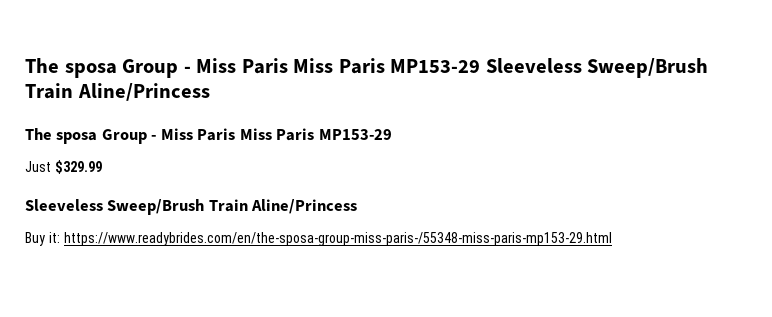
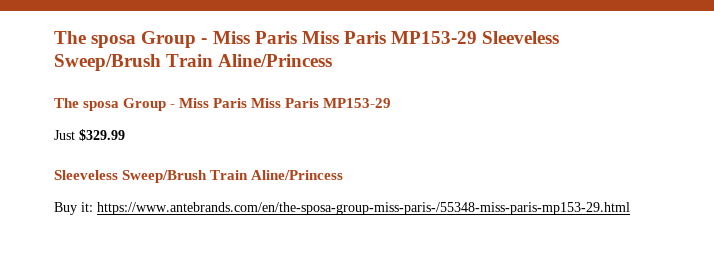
- Buy it: https://www.readybrides.com/en/the-sposa-group-miss-paris-/55348-miss-paris-mp153-29.html
+ Buy it: https://www.antebrands.com/en/the-sposa-group-miss-paris-/55348-miss-paris-mp153-29.html

